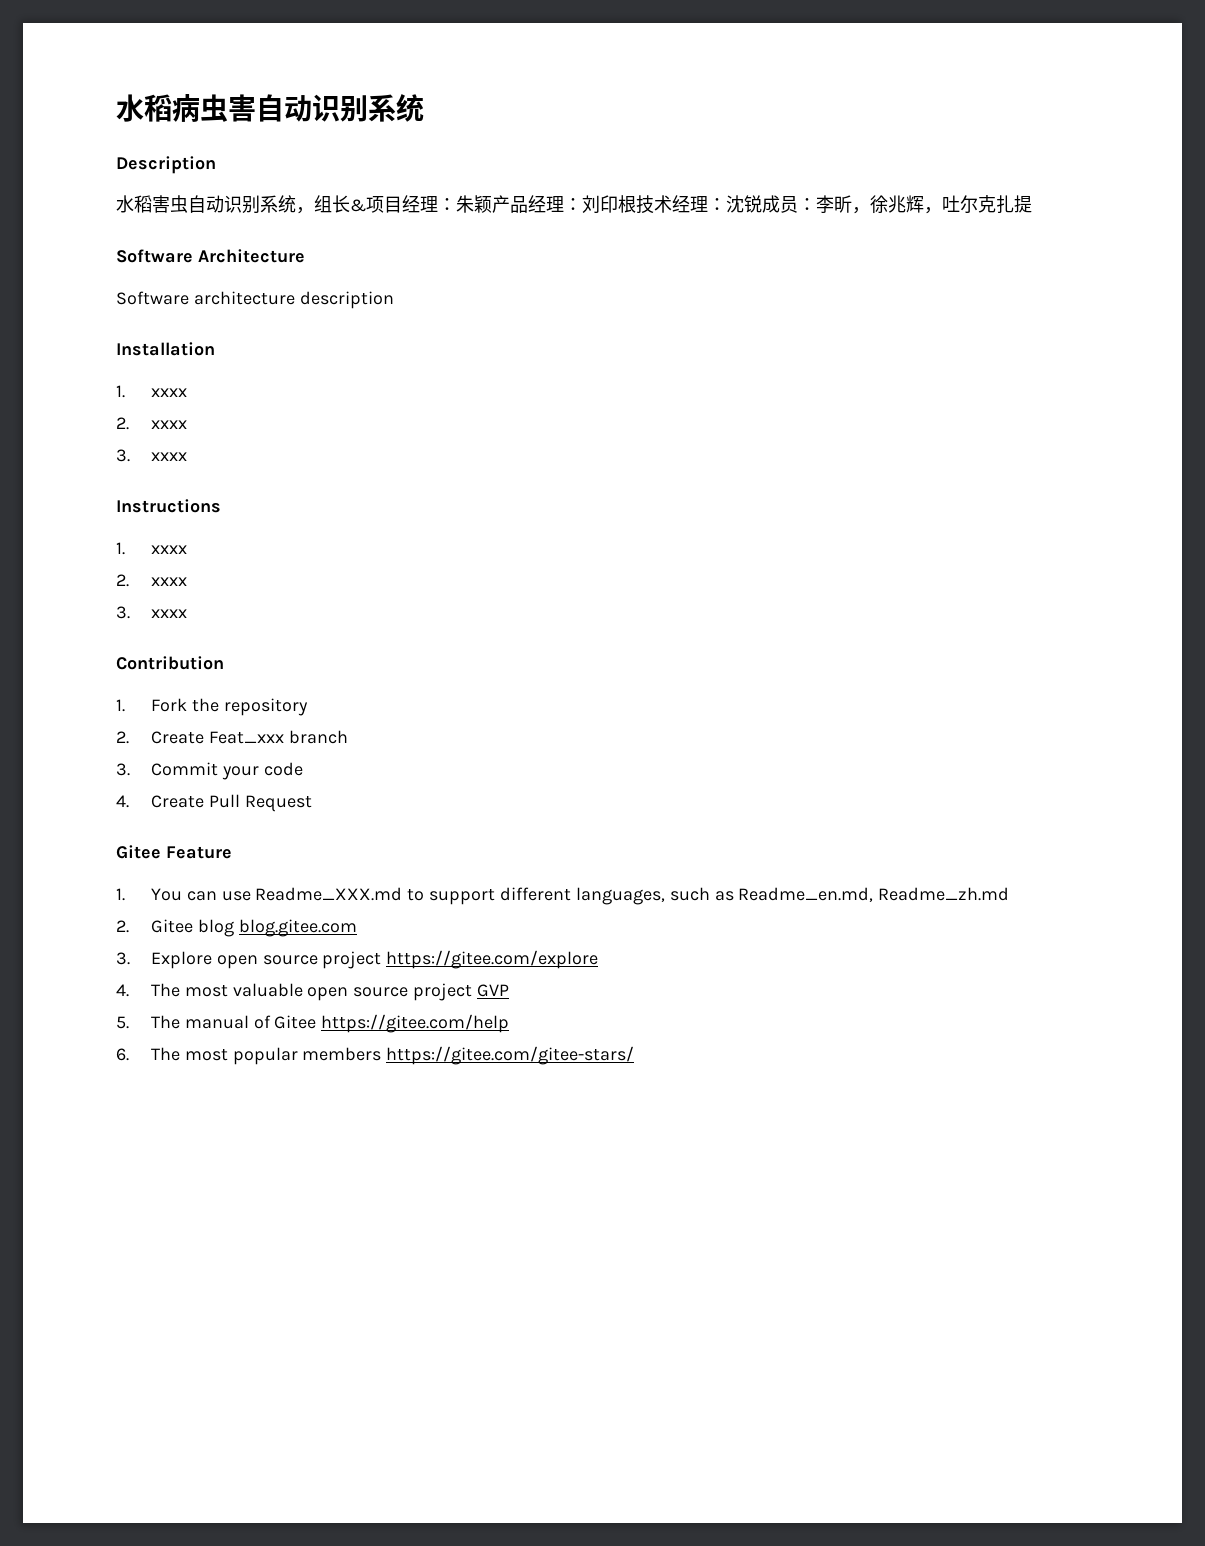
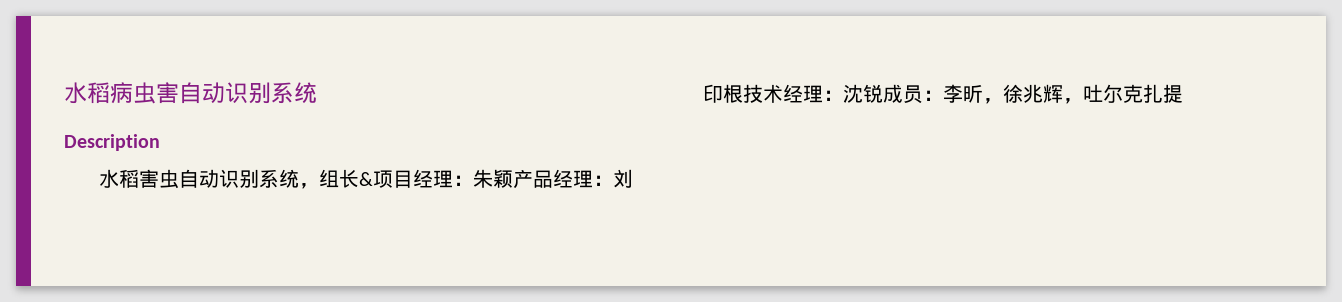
- Software Architecture
- Software architecture description
- Installation
- 1. xxxx
- 2. xxxx
- 3. xxxx
- Instructions
- 1. xxxx
- 2. xxxx
- 3. xxxx
- Contribution
- 1. Fork the repository
- 2. Create Feat_xxx branch
- 3. Commit your code
- 4. Create Pull Request
- Gitee Feature
- 1. You can use Readme_XXX.md to support different languages, such as Readme_en.md, Readme_zh.md
- 2. Gitee blog blog.gitee.com
- 3. Explore open source project https://gitee.com/explore
- 4. The most valuable open source project GVP
- 5. The manual of Gitee https://gitee.com/help
- 6. The most popular members https://gitee.com/gitee-stars/

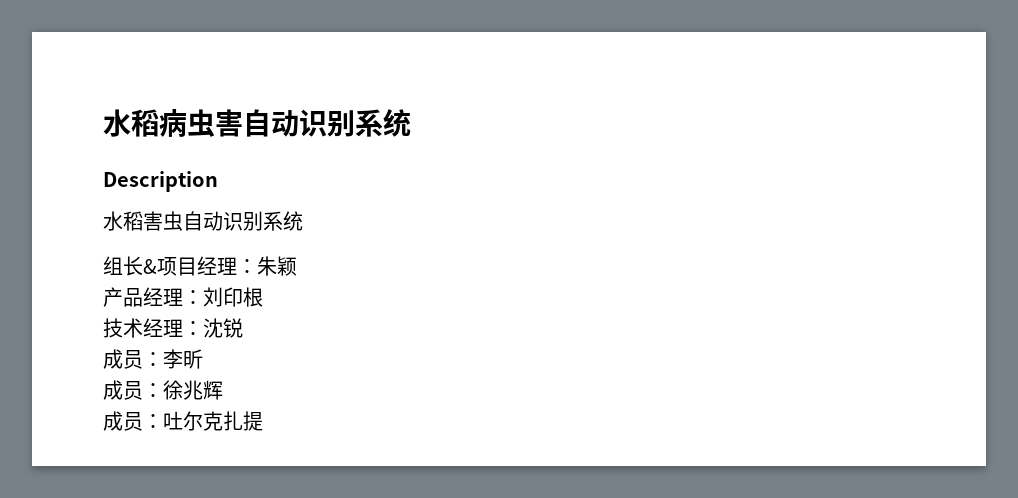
- 水稻害虫自动识别系统，组长&项目经理：朱颖产品经理：刘印根技术经理：沈锐成员：李昕，徐兆辉，吐尔克扎提
+ 水稻害虫自动识别系统
+ 组长&项目经理：朱颖
+ 产品经理：刘印根
+ 技术经理：沈锐
+ 成员：李昕
+ 成员：徐兆辉
+ 成员：吐尔克扎提

